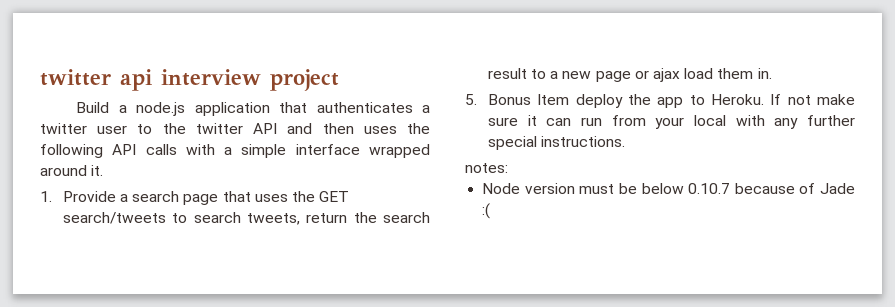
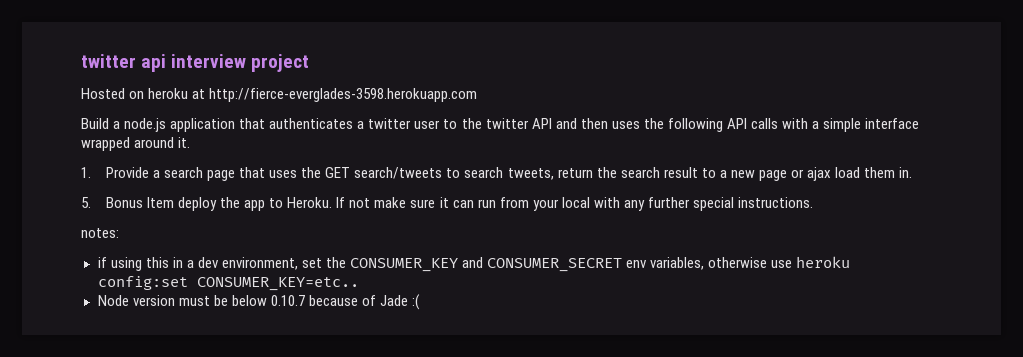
+ Hosted on heroku at http://fierce-everglades-3598.herokuapp.com
+ if using this in a dev environment, set the CONSUMER_KEY and CONSUMER_SECRET env variables, otherwise use heroku config:set CONSUMER_KEY=etc..

